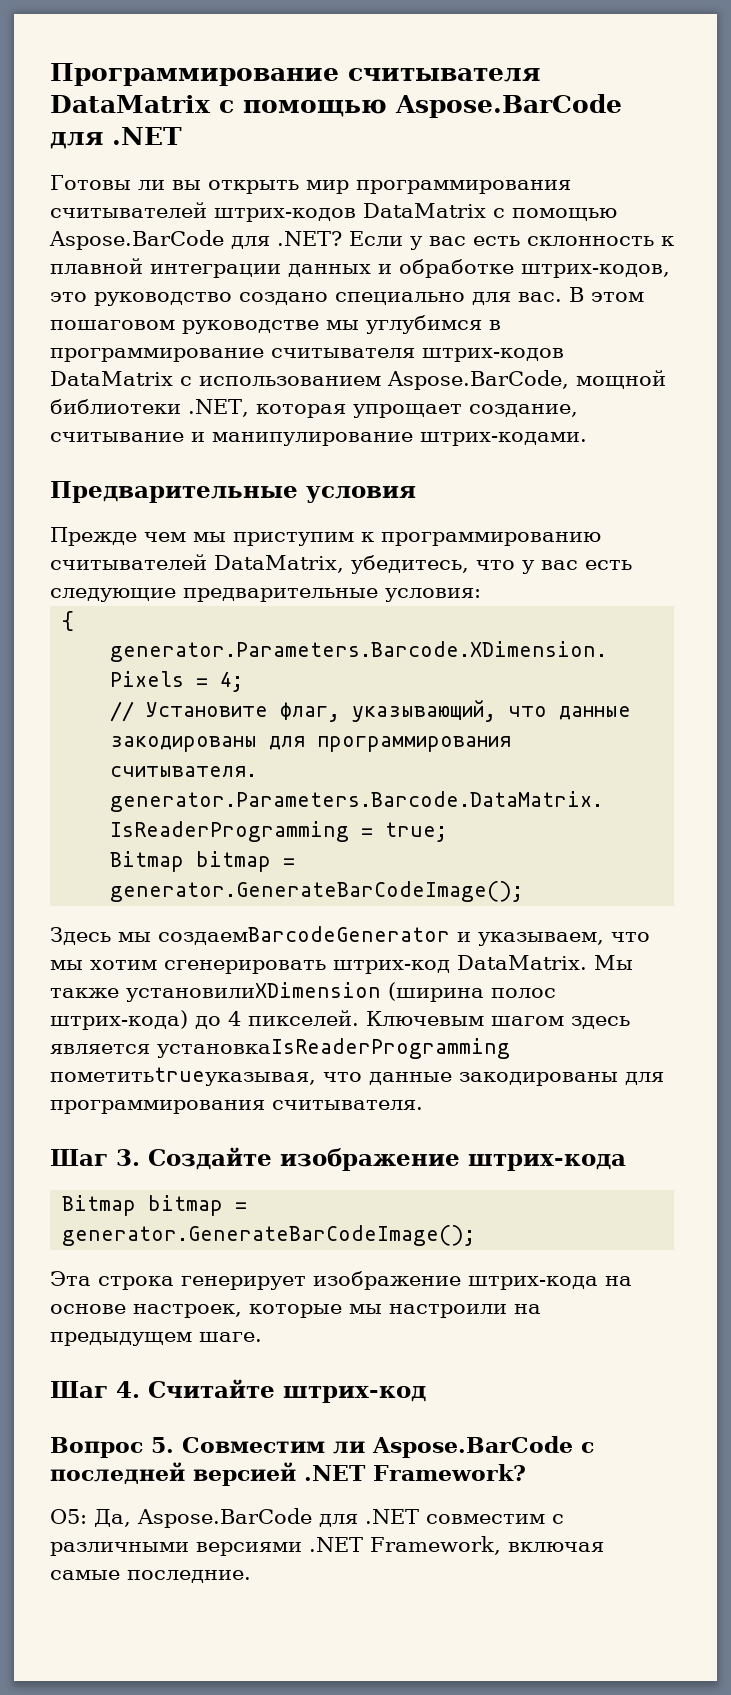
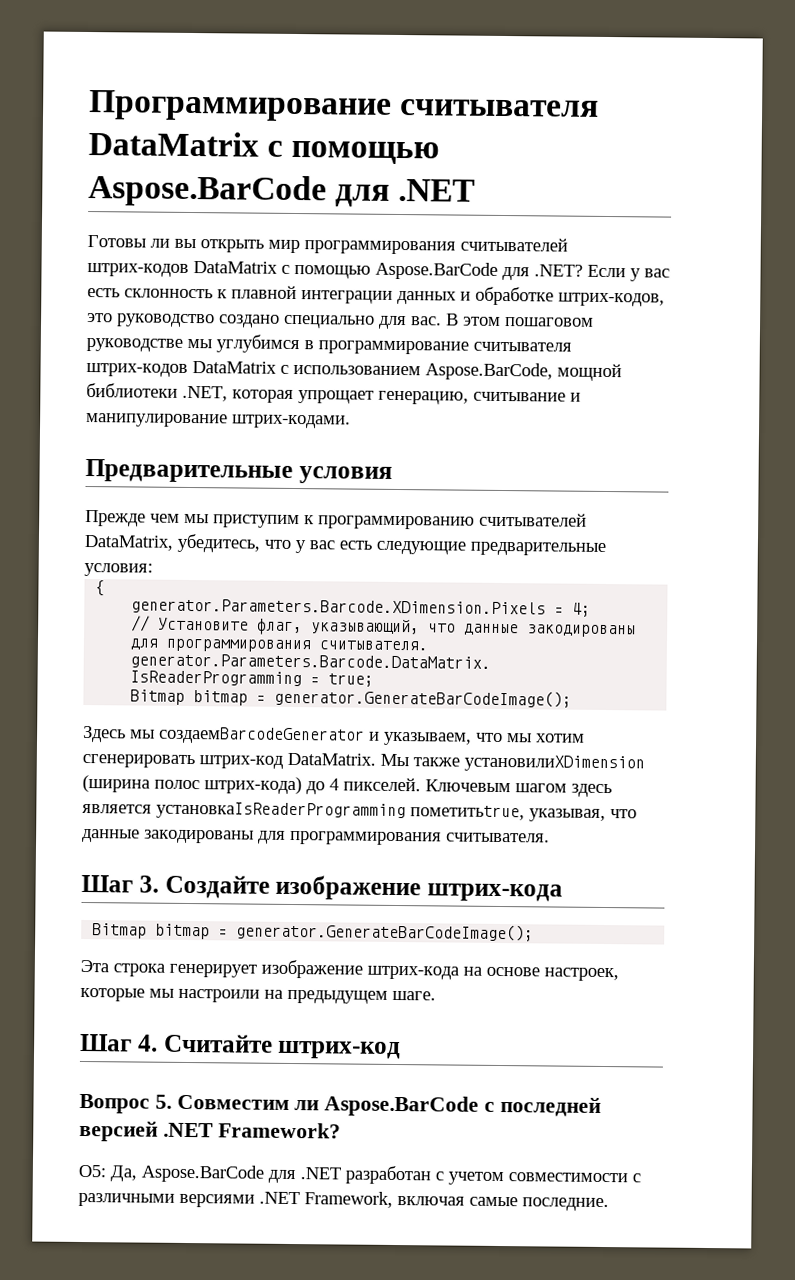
- В этом пошаговом руководстве мы углубимся в программирование считывателя штрих-кодов DataMatrix с использованием Aspose.BarCode, мощной библиотеки .NET, которая упрощает создание, считывание и манипулирование штрих-кодами.
+ В этом пошаговом руководстве мы углубимся в программирование считывателя штрих-кодов DataMatrix с использованием Aspose.BarCode, мощной библиотеки .NET, которая упрощает генерацию, считывание и манипулирование штрих-кодами.
- Ключевым шагом здесь является установкаIsReaderProgramming пометитьtrueуказывая, что данные закодированы для программирования считывателя.
+ Ключевым шагом здесь является установкаIsReaderProgramming пометитьtrue, указывая, что данные закодированы для программирования считывателя.
- О5: Да, Aspose.BarCode для .NET совместим с различными версиями .NET Framework, включая самые последние.
+ О5: Да, Aspose.BarCode для .NET разработан с учетом совместимости с различными версиями .NET Framework, включая самые последние.

